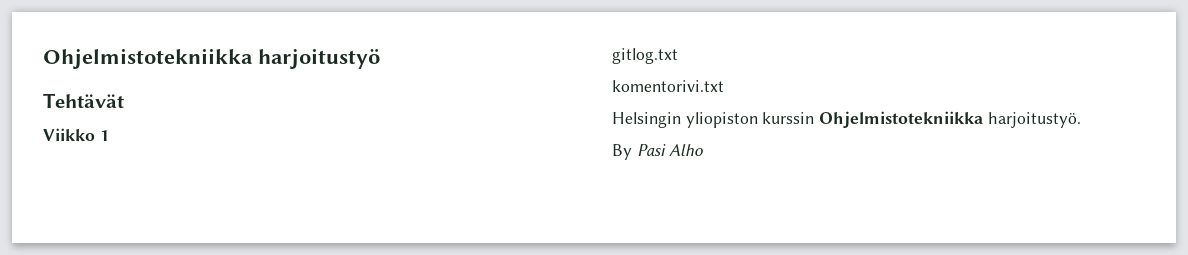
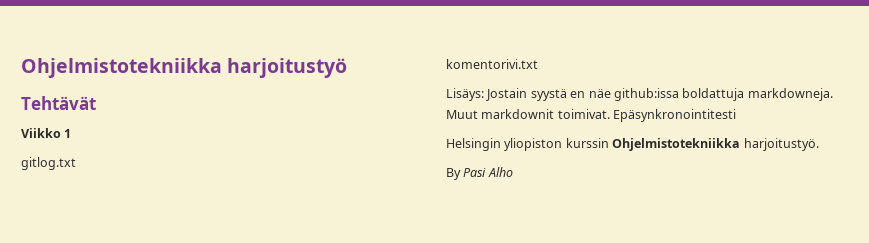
+ Lisäys: Jostain syystä en näe github:issa boldattuja markdowneja. Muut markdownit toimivat. Epäsynkronointitesti

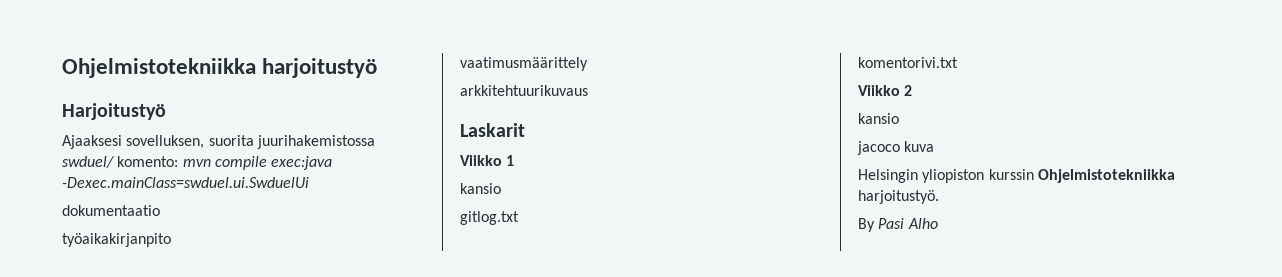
- Tehtävät
+ Harjoitustyö
+ Ajaaksesi sovelluksen, suorita juurihakemistossa swduel/ komento: mvn compile exec:java -Dexec.mainClass=swduel.ui.SwduelUi
+ dokumentaatio
+ työaikakirjanpito
+ vaatimusmäärittely
+ arkkitehtuurikuvaus
+ Laskarit
  Viikko 1
+ kansio
- Lisäys: Jostain syystä en näe github:issa boldattuja markdowneja. Muut markdownit toimivat. Epäsynkronointitesti
+ Viikko 2
+ kansio
+ jacoco kuva

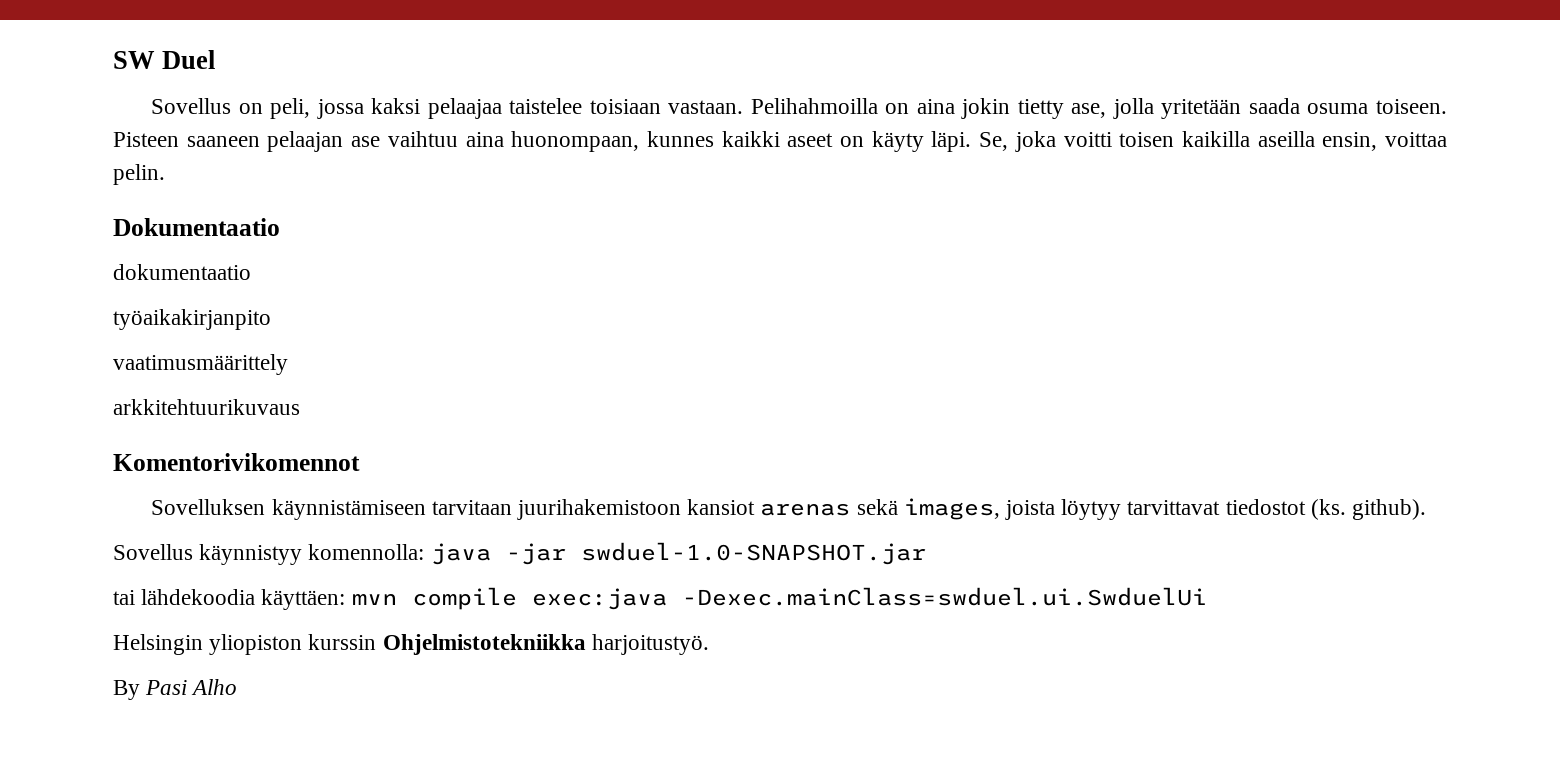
- Ohjelmistotekniikka harjoitustyö
- Harjoitustyö
- Ajaaksesi sovelluksen, suorita juurihakemistossa swduel/ komento: mvn compile exec:java -Dexec.mainClass=swduel.ui.SwduelUi
+ SW Duel
+ Sovellus on peli, jossa kaksi pelaajaa taistelee toisiaan vastaan. Pelihahmoilla on aina jokin tietty ase, jolla yritetään saada osuma toiseen. Pisteen saaneen pelaajan ase vaihtuu aina huonompaan, kunnes kaikki aseet on käyty läpi. Se, joka voitti toisen kaikilla aseilla ensin, voittaa pelin.
+ Dokumentaatio
  dokumentaatio
  työaikakirjanpito
  vaatimusmäärittely
  arkkitehtuurikuvaus
- Laskarit
- Viikko 1
- kansio
- gitlog.txt
- komentorivi.txt
- Viikko 2
- kansio
- jacoco kuva
+ Komentorivikomennot
+ Sovelluksen käynnistämiseen tarvitaan juurihakemistoon kansiot arenas sekä images, joista löytyy tarvittavat tiedostot (ks. github).
+ Sovellus käynnistyy komennolla: java -jar swduel-1.0-SNAPSHOT.jar
+ tai lähdekoodia käyttäen: mvn compile exec:java -Dexec.mainClass=swduel.ui.SwduelUi

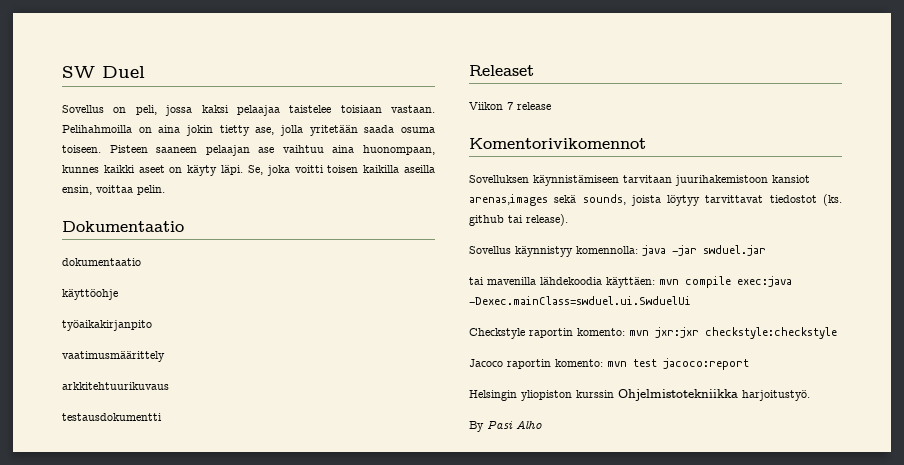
+ käyttöohje
+ testausdokumentti
+ Releaset
+ Viikon 7 release
- Sovelluksen käynnistämiseen tarvitaan juurihakemistoon kansiot arenas sekä images, joista löytyy tarvittavat tiedostot (ks. github).
+ Sovelluksen käynnistämiseen tarvitaan juurihakemistoon kansiot arenas,images sekä sounds, joista löytyy tarvittavat tiedostot (ks. github tai release).
- Sovellus käynnistyy komennolla: java -jar swduel-1.0-SNAPSHOT.jar
- tai lähdekoodia käyttäen: mvn compile exec:java -Dexec.mainClass=swduel.ui.SwduelUi
+ Sovellus käynnistyy komennolla: java -jar swduel.jar
+ tai mavenilla lähdekoodia käyttäen: mvn compile exec:java -Dexec.mainClass=swduel.ui.SwduelUi
+ Checkstyle raportin komento: mvn jxr:jxr checkstyle:checkstyle
+ Jacoco raportin komento: mvn test jacoco:report

